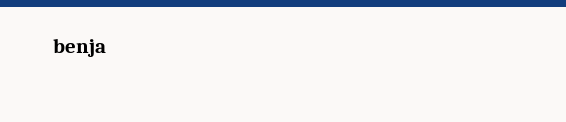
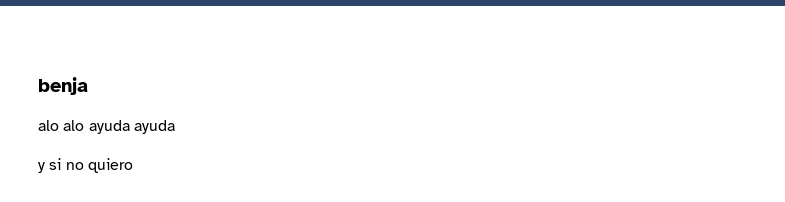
+ alo alo ayuda ayuda
+ y si no quiero

